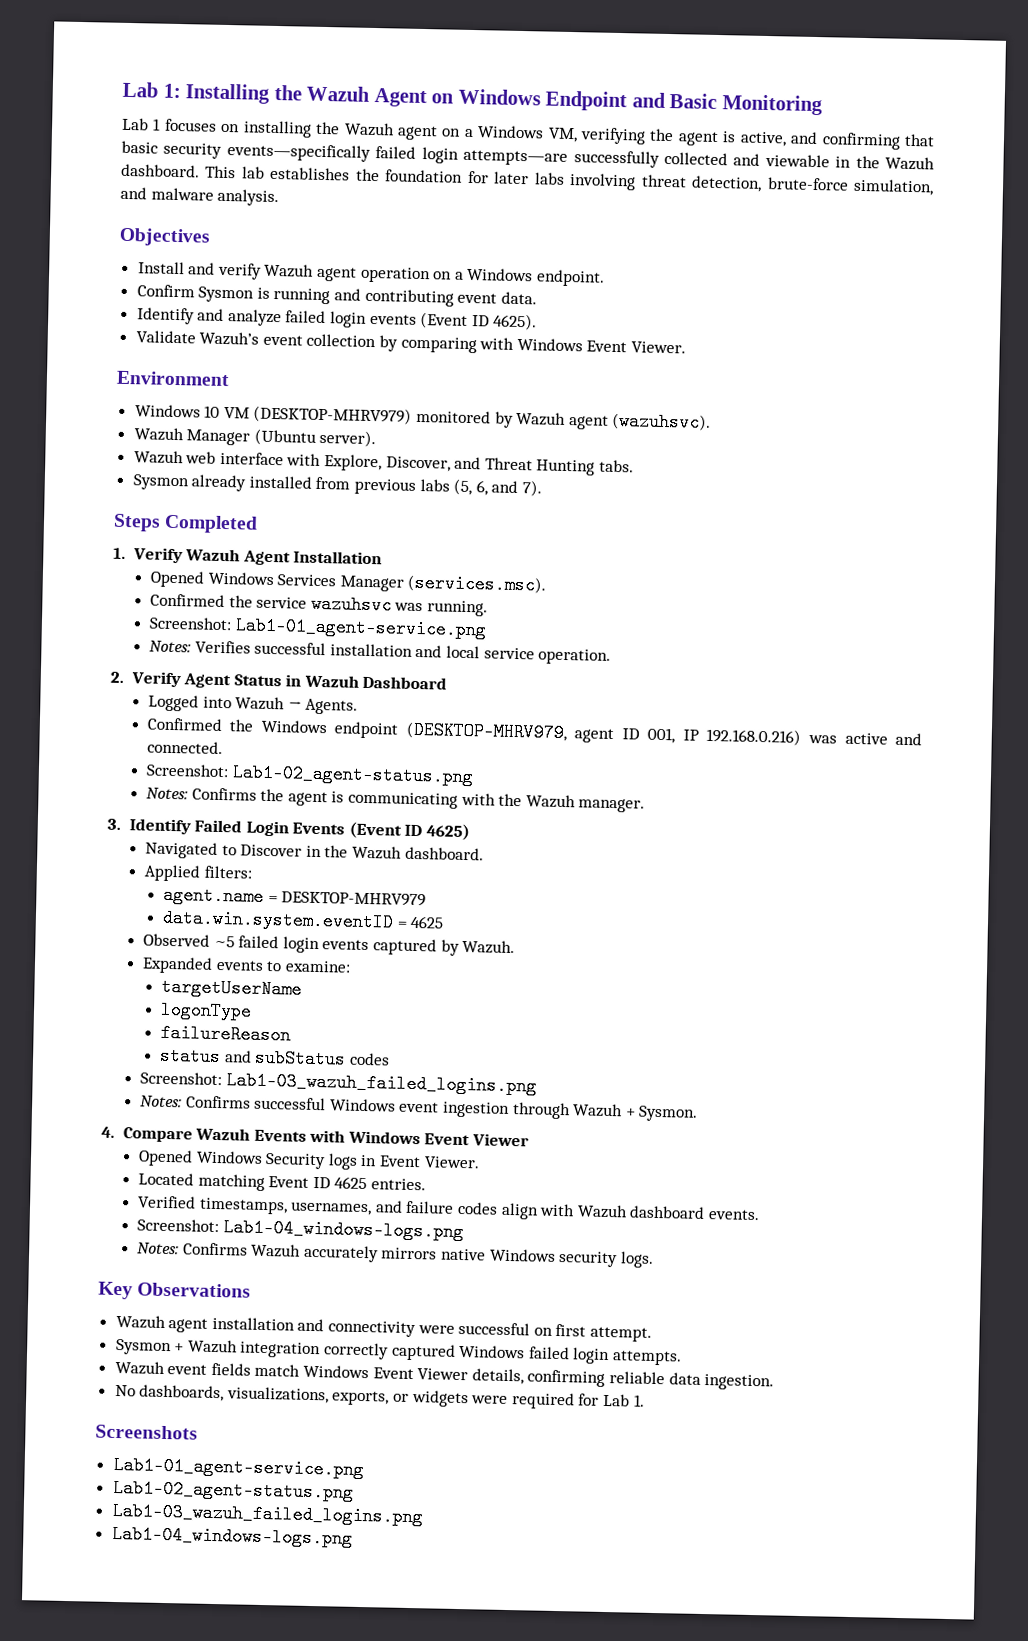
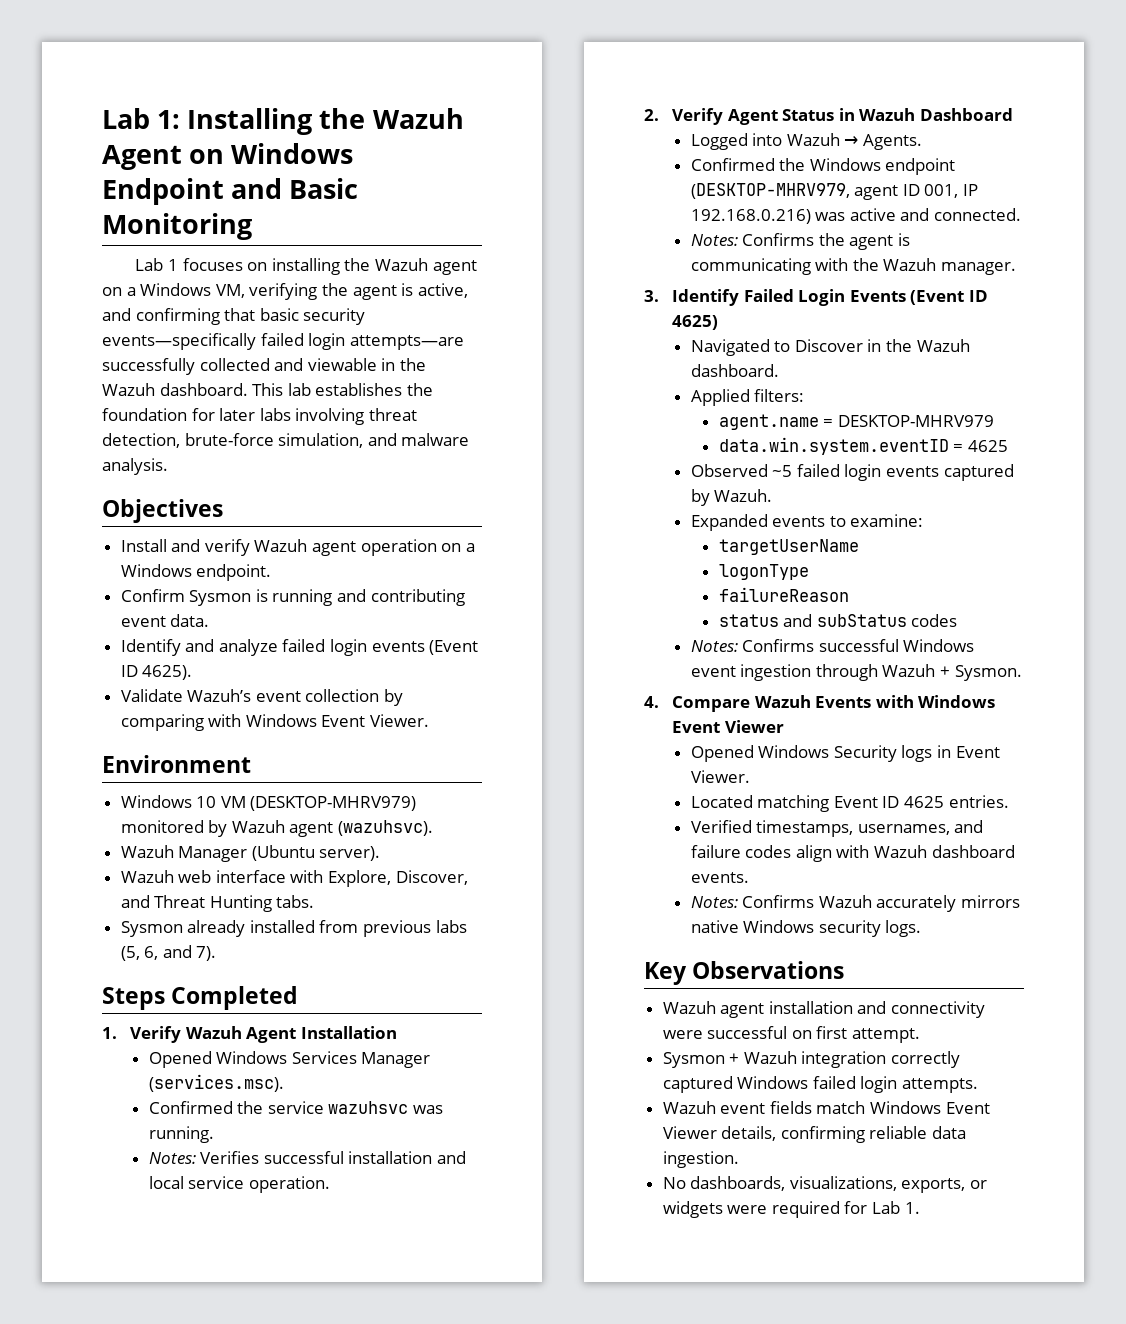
- Screenshot: Lab1-01_agent-service.png
- Screenshot: Lab1-02_agent-status.png
- Screenshot: Lab1-03_wazuh_failed_logins.png
- Screenshot: Lab1-04_windows-logs.png
- Screenshots
- Lab1-01_agent-service.png
- Lab1-02_agent-status.png
- Lab1-03_wazuh_failed_logins.png
- Lab1-04_windows-logs.png

